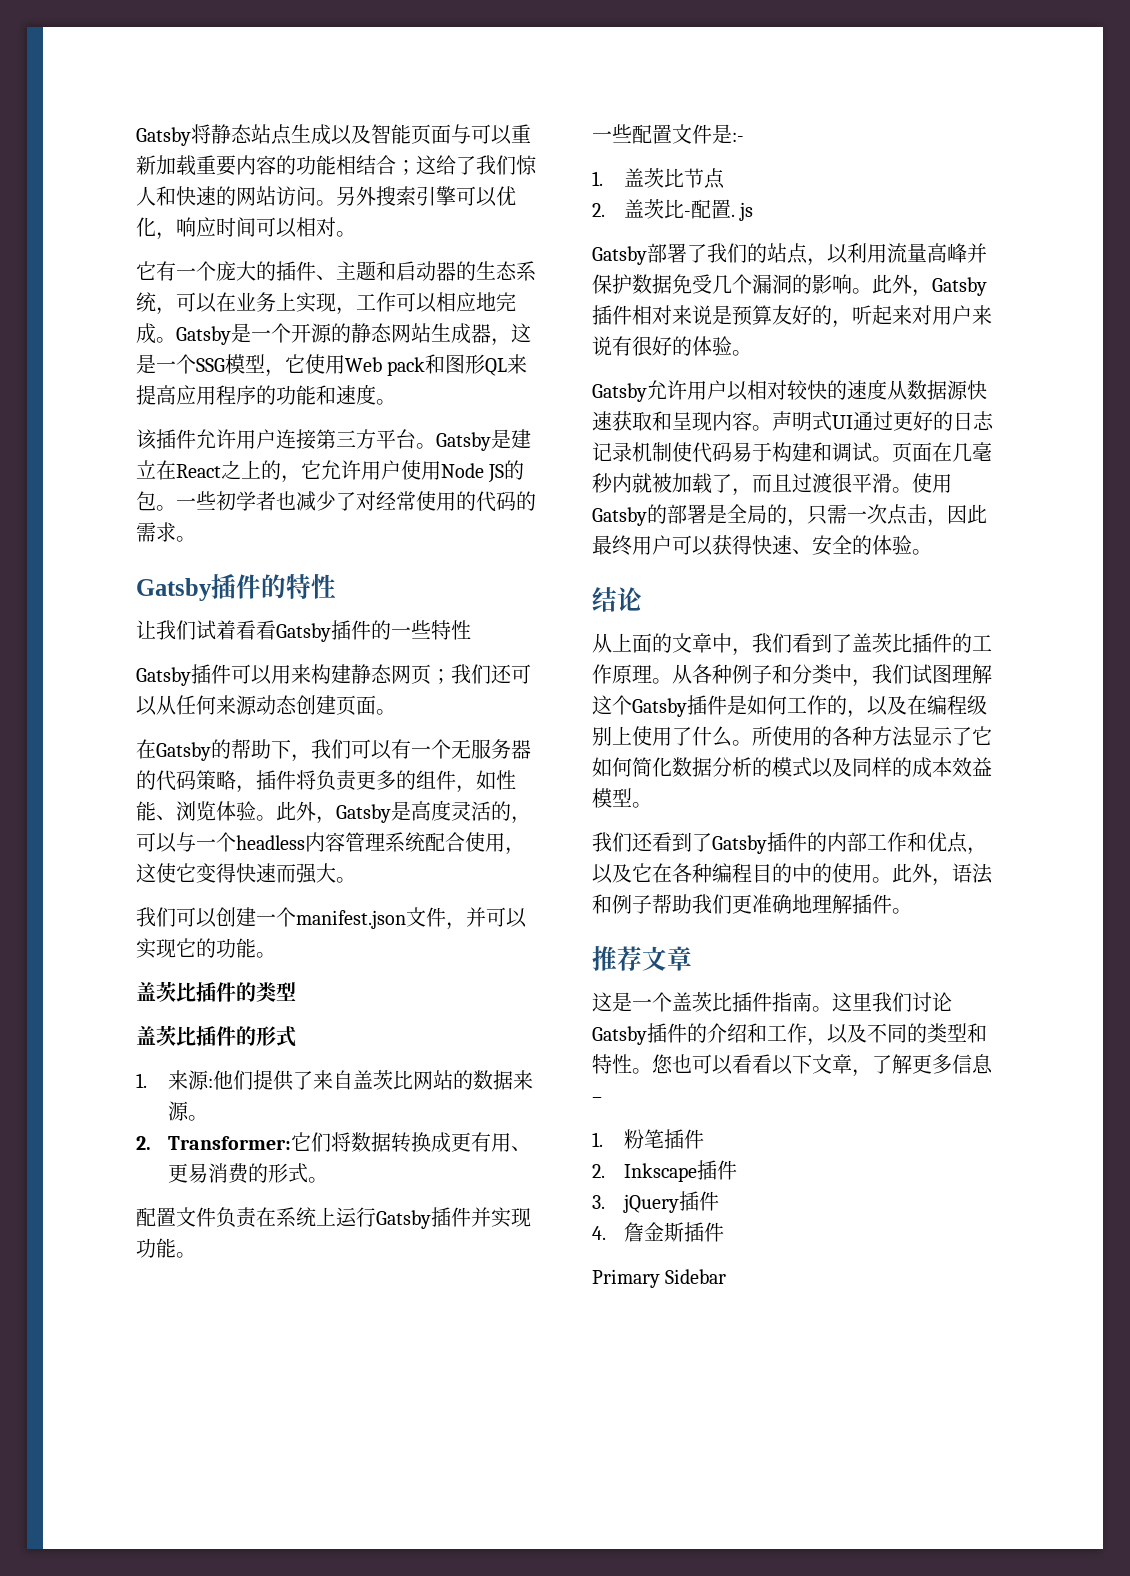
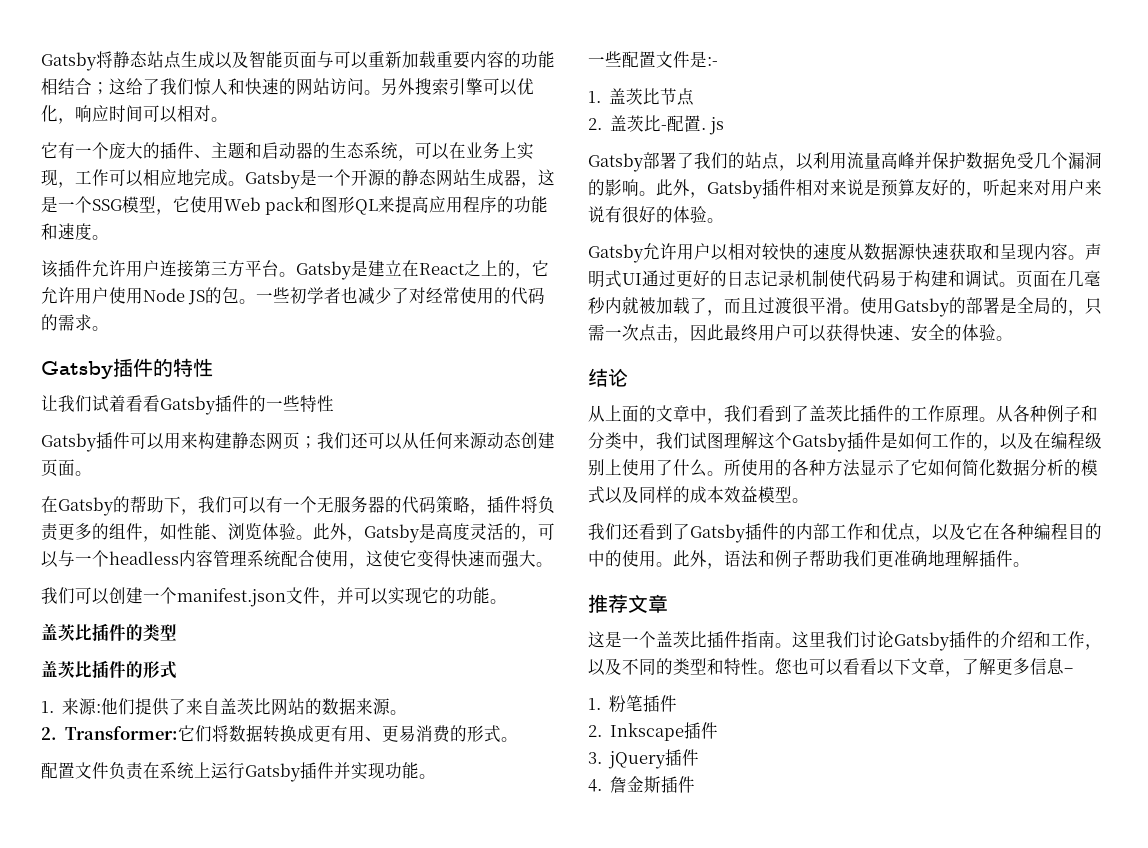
- Primary Sidebar

